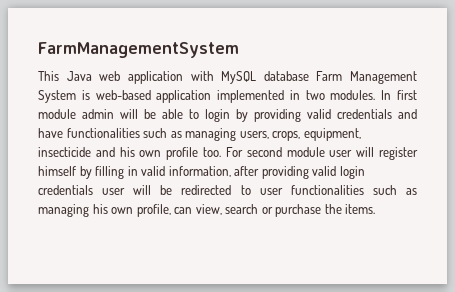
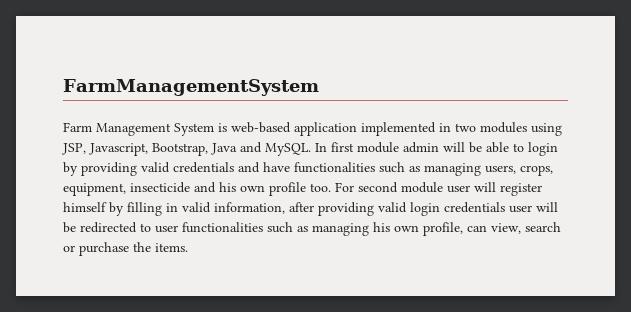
- This Java web application with MySQL database Farm Management System is web-based application implemented in two modules.
+ Farm Management System is web-based application implemented in two modules using JSP, Javascript, Bootstrap, Java and MySQL.

